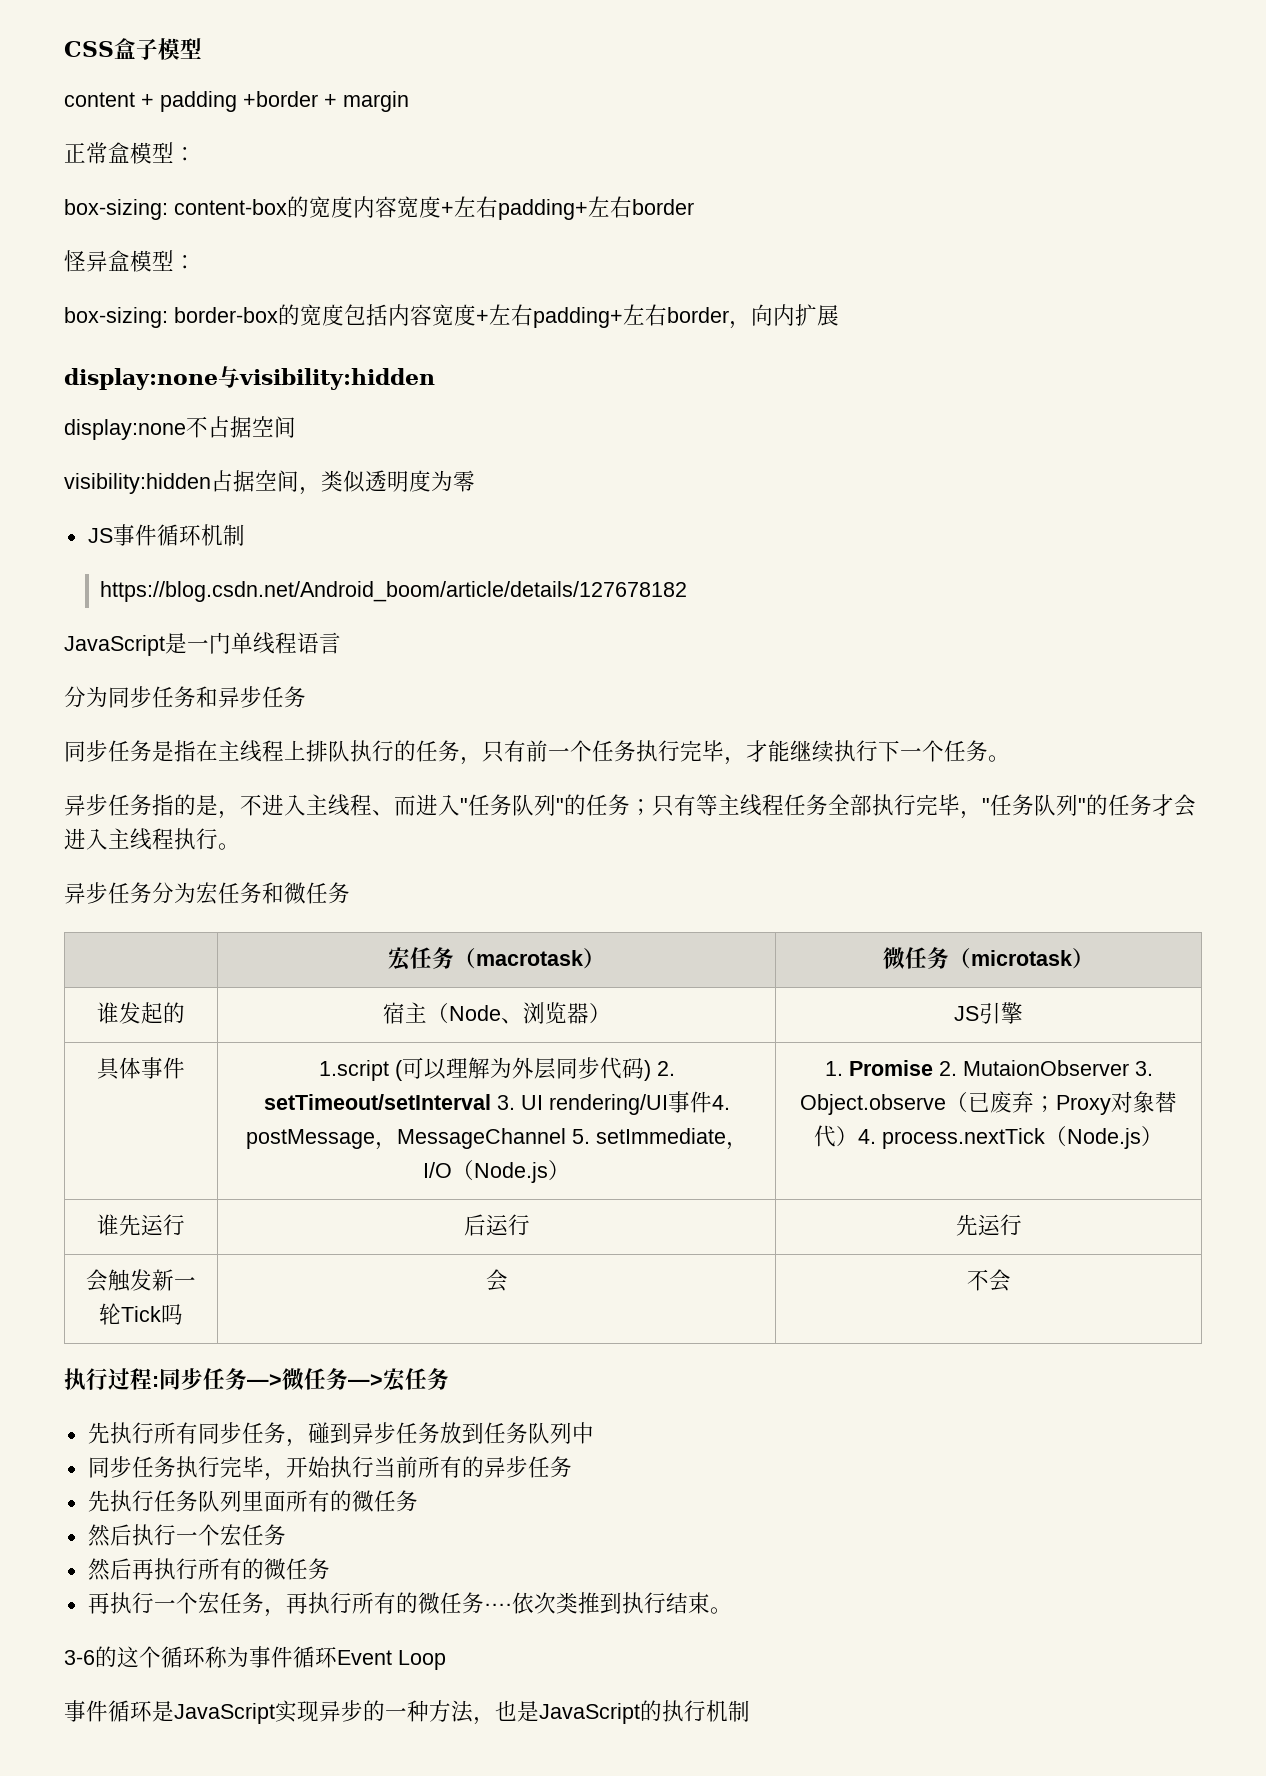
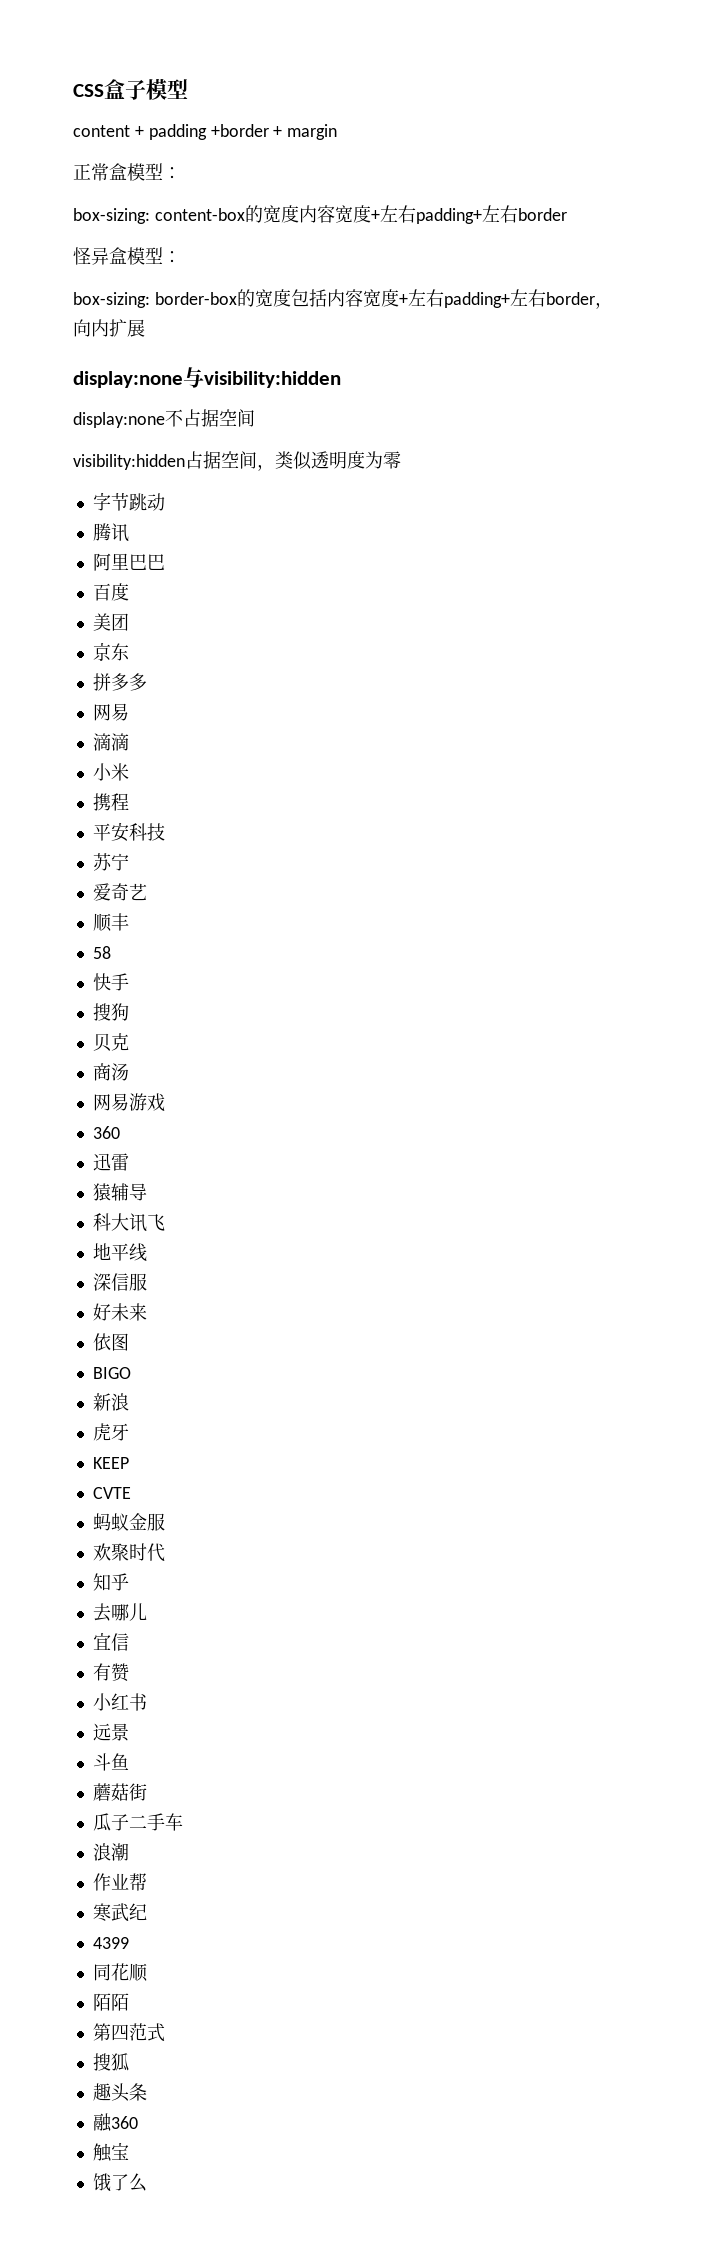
- JS事件循环机制
- https://blog.csdn.net/Android_boom/article/details/127678182
- JavaScript是一门单线程语言
- 分为同步任务和异步任务
- 同步任务是指在主线程上排队执行的任务，只有前一个任务执行完毕，才能继续执行下一个任务。
- 异步任务指的是，不进入主线程、而进入"任务队列"的任务；只有等主线程任务全部执行完毕，"任务队列"的任务才会进入主线程执行。
- 异步任务分为宏任务和微任务
- | 宏任务（macrotask） | 微任务（microtask）
- 谁发起的 | 宿主（Node、浏览器） | JS引擎
- 具体事件 | 1.script (可以理解为外层同步代码) 2. setTimeout/setInterval 3. UI rendering/UI事件4. postMessage，MessageChannel 5. setImmediate，I/O（Node.js） | 1. Promise 2. MutaionObserver 3. Object.observe（已废弃；Proxy对象替代）4. process.nextTick（Node.js）
- 谁先运行 | 后运行 | 先运行
- 会触发新一轮Tick吗 | 会 | 不会
- 执行过程:同步任务—>微任务—>宏任务
- 先执行所有同步任务，碰到异步任务放到任务队列中
- 同步任务执行完毕，开始执行当前所有的异步任务
- 先执行任务队列里面所有的微任务
- 然后执行一个宏任务
- 然后再执行所有的微任务
- 再执行一个宏任务，再执行所有的微任务····依次类推到执行结束。
- 3-6的这个循环称为事件循环Event Loop
- 事件循环是JavaScript实现异步的一种方法，也是JavaScript的执行机制
+ 字节跳动
+ 腾讯
+ 阿里巴巴
+ 百度
+ 美团
+ 京东
+ 拼多多
+ 网易
+ 滴滴
+ 小米
+ 携程
+ 平安科技
+ 苏宁
+ 爱奇艺
+ 顺丰
+ 58
+ 快手
+ 搜狗
+ 贝克
+ 商汤
+ 网易游戏
+ 360
+ 迅雷
+ 猿辅导
+ 科大讯飞
+ 地平线
+ 深信服
+ 好未来
+ 依图
+ BIGO
+ 新浪
+ 虎牙
+ KEEP
+ CVTE
+ 蚂蚁金服
+ 欢聚时代
+ 知乎
+ 去哪儿
+ 宜信
+ 有赞
+ 小红书
+ 远景
+ 斗鱼
+ 蘑菇街
+ 瓜子二手车
+ 浪潮
+ 作业帮
+ 寒武纪
+ 4399
+ 同花顺
+ 陌陌
+ 第四范式
+ 搜狐
+ 趣头条
+ 融360
+ 触宝
+ 饿了么

